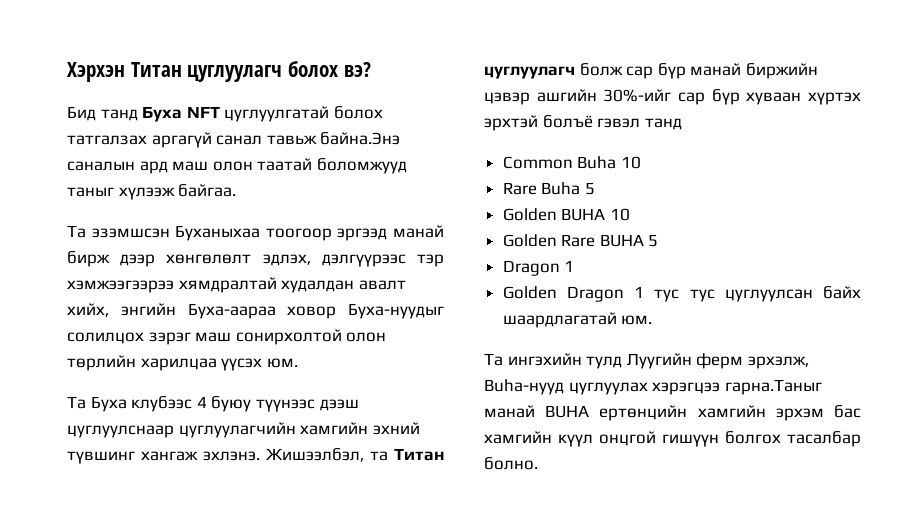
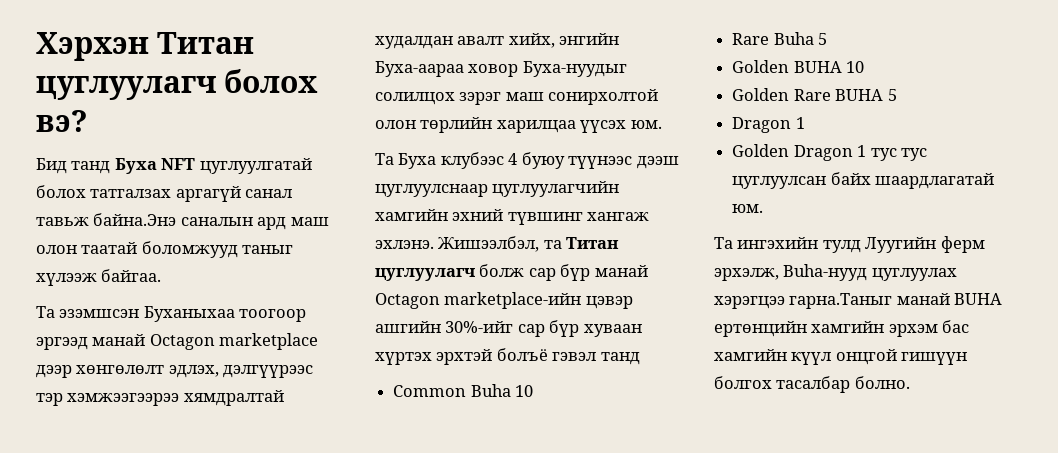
- Та эзэмшсэн Буханыхаа тоогоор эргээд манай бирж дээр хөнгөлөлт эдлэх, дэлгүүрээс тэр хэмжээгээрээ хямдралтай худалдан авалт хийх, энгийн Буха-аараа ховор Буха-нуудыг солилцох зэрэг маш сонирхолтой олон төрлийн харилцаа үүсэх юм.
+ Та эзэмшсэн Буханыхаа тоогоор эргээд манай Octagon marketplace дээр хөнгөлөлт эдлэх, дэлгүүрээс тэр хэмжээгээрээ хямдралтай худалдан авалт хийх, энгийн Буха-аараа ховор Буха-нуудыг солилцох зэрэг маш сонирхолтой олон төрлийн харилцаа үүсэх юм.
- Жишээлбэл, та Титан цуглуулагч болж сар бүр манай биржийн цэвэр ашгийн 30%-ийг сар бүр хуваан хүртэх эрхтэй болъё гэвэл танд
+ Жишээлбэл, та Титан цуглуулагч болж сар бүр манай Octagon marketplace-ийн цэвэр ашгийн 30%-ийг сар бүр хуваан хүртэх эрхтэй болъё гэвэл танд

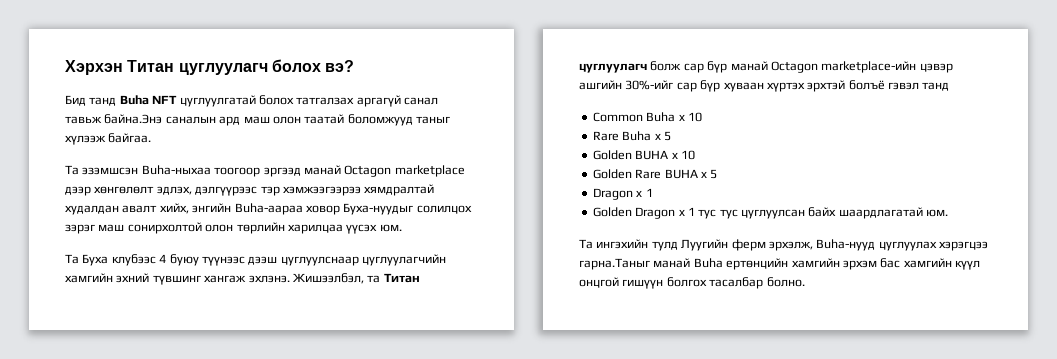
- Бид танд Буха NFT цуглуулгатай болох татгалзах аргагүй санал тавьж байна.Энэ саналын ард маш олон таатай боломжууд таныг хүлээж байгаа.
+ Бид танд Buha NFT цуглуулгатай болох татгалзах аргагүй санал тавьж байна.Энэ саналын ард маш олон таатай боломжууд таныг хүлээж байгаа.
- Та эзэмшсэн Буханыхаа тоогоор эргээд манай Octagon marketplace дээр хөнгөлөлт эдлэх, дэлгүүрээс тэр хэмжээгээрээ хямдралтай худалдан авалт хийх, энгийн Буха-аараа ховор Буха-нуудыг солилцох зэрэг маш сонирхолтой олон төрлийн харилцаа үүсэх юм.
+ Та эзэмшсэн Buha-ныхаа тоогоор эргээд манай Octagon marketplace дээр хөнгөлөлт эдлэх, дэлгүүрээс тэр хэмжээгээрээ хямдралтай худалдан авалт хийх, энгийн Buha-аараа ховор Буха-нуудыг солилцох зэрэг маш сонирхолтой олон төрлийн харилцаа үүсэх юм.
- Common Buha 10
+ Common Buha x 10
- Rare Buha 5
+ Rare Buha x 5
- Golden BUHA 10
+ Golden BUHA x 10
- Golden Rare BUHA 5
- Dragon 1
+ Golden Rare BUHA x 5
+ Dragon x 1
- Golden Dragon 1 тус тус цуглуулсан байх шаардлагатай юм.
+ Golden Dragon x 1 тус тус цуглуулсан байх шаардлагатай юм.
- Та ингэхийн тулд Луугийн ферм эрхэлж, Buha-нууд цуглуулах хэрэгцээ гарна.Таныг манай BUHA ертөнцийн хамгийн эрхэм бас хамгийн күүл онцгой гишүүн болгох тасалбар болно.
+ Та ингэхийн тулд Луугийн ферм эрхэлж, Buha-нууд цуглуулах хэрэгцээ гарна.Таныг манай Buha ертөнцийн хамгийн эрхэм бас хамгийн күүл онцгой гишүүн болгох тасалбар болно.

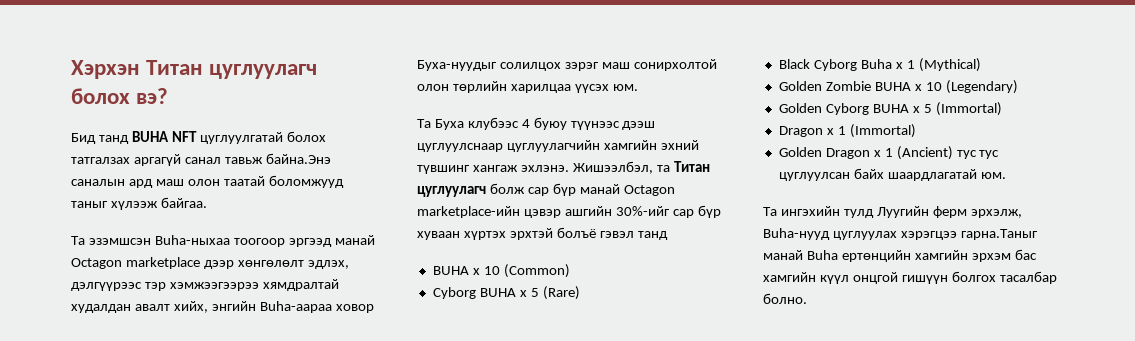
- Бид танд Buha NFT цуглуулгатай болох татгалзах аргагүй санал тавьж байна.Энэ саналын ард маш олон таатай боломжууд таныг хүлээж байгаа.
+ Бид танд BUHA NFT цуглуулгатай болох татгалзах аргагүй санал тавьж байна.Энэ саналын ард маш олон таатай боломжууд таныг хүлээж байгаа.
- Common Buha x 10
- Rare Buha x 5
- Golden BUHA x 10
- Golden Rare BUHA x 5
- Dragon x 1
+ BUHA x 10 (Common)
+ Cyborg BUHA x 5 (Rare)
+ Black Cyborg Buha x 1 (Mythical)
+ Golden Zombie BUHA x 10 (Legendary)
+ Golden Cyborg BUHA x 5 (Immortal)
+ Dragon x 1 (Immortal)
- Golden Dragon x 1 тус тус цуглуулсан байх шаардлагатай юм.
+ Golden Dragon x 1 (Ancient) тус тус цуглуулсан байх шаардлагатай юм.

